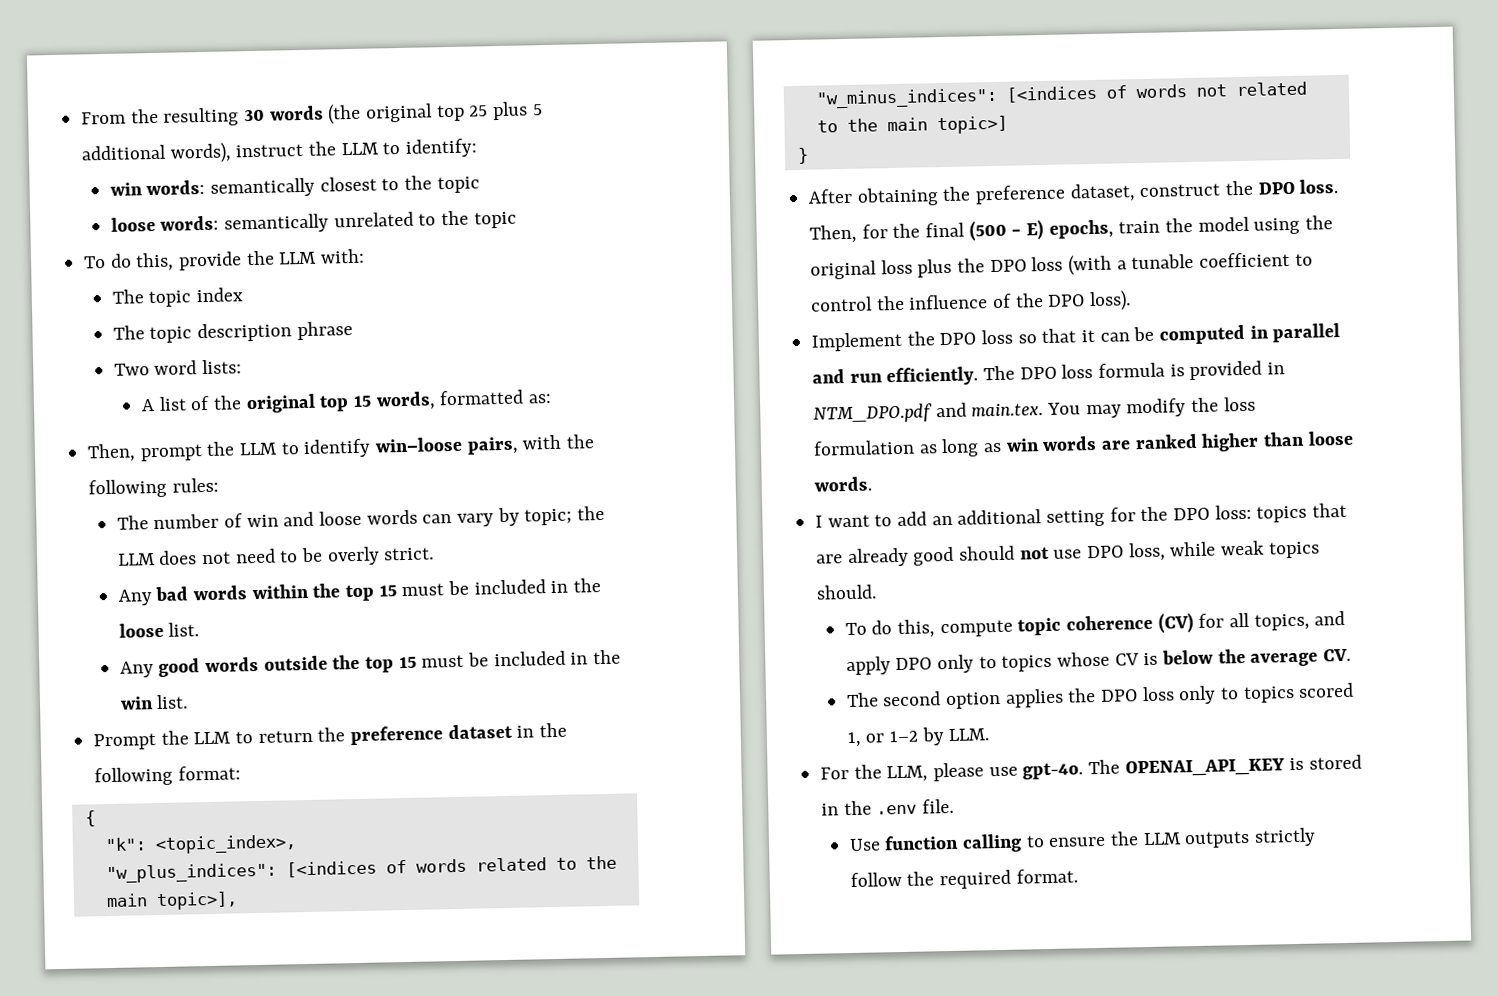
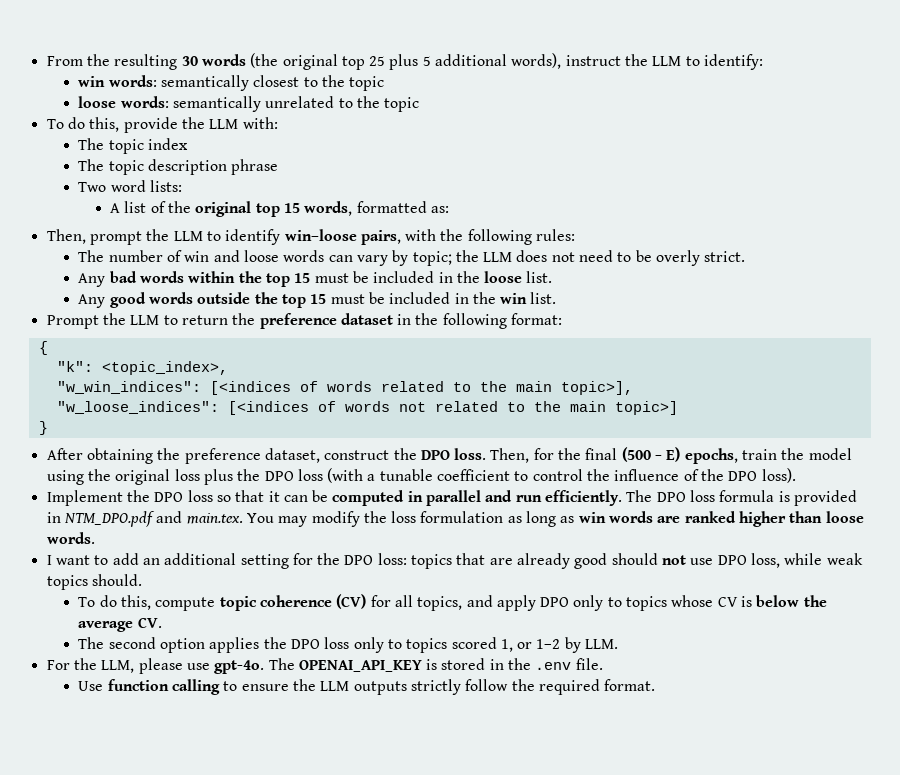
- "w_plus_indices": [<indices of words related to the main topic>],
+ "w_win_indices": [<indices of words related to the main topic>],
- "w_minus_indices": [<indices of words not related to the main topic>]
+ "w_loose_indices": [<indices of words not related to the main topic>]

